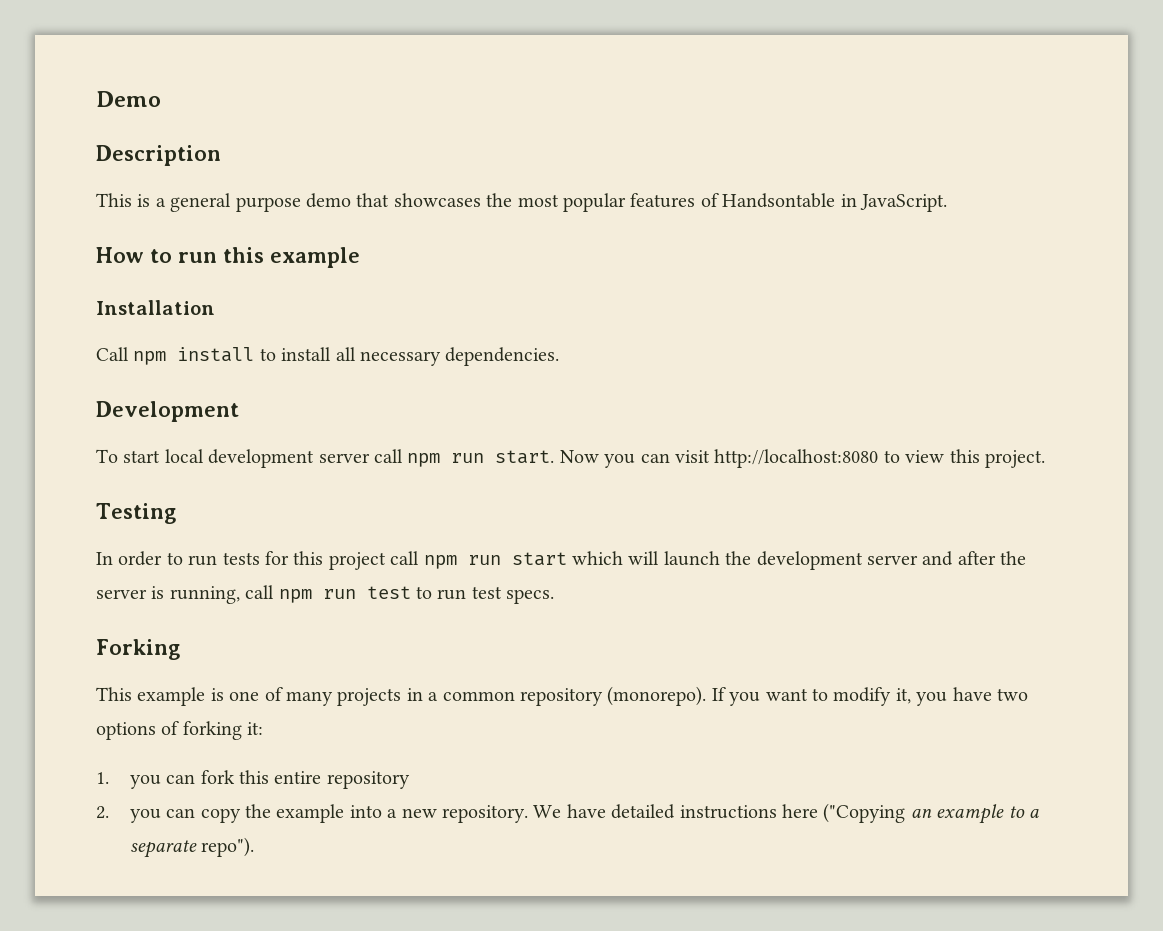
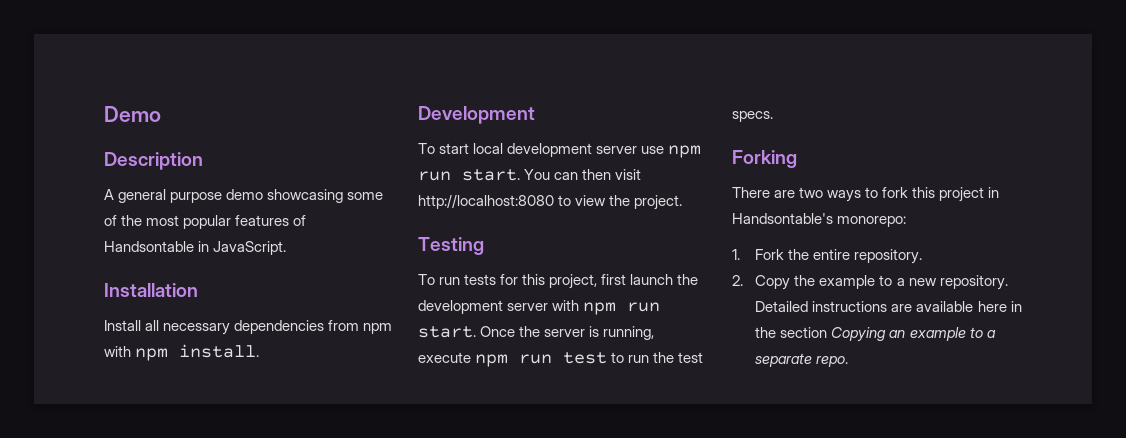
- This is a general purpose demo that showcases the most popular features of Handsontable in JavaScript.
+ A general purpose demo showcasing some of the most popular features of Handsontable in JavaScript.
- How to run this example
  Installation
- Call npm install to install all necessary dependencies.
+ Install all necessary dependencies from npm with npm install.
- To start local development server call npm run start. Now you can visit http://localhost:8080 to view this project.
+ To start local development server use npm run start. You can then visit http://localhost:8080 to view the project.
- In order to run tests for this project call npm run start which will launch the development server and after the server is running, call npm run test to run test specs.
+ To run tests for this project, first launch the development server with npm run start. Once the server is running, execute npm run test to run the test specs.
- This example is one of many projects in a common repository (monorepo). If you want to modify it, you have two options of forking it:
- 1. you can fork this entire repository
- 2. you can copy the example into a new repository.
+ There are two ways to fork this project in Handsontable's monorepo:
+ 1. Fork the entire repository.
+ 2. Copy the example to a new repository.
- We have detailed instructions here ("Copying an example to a separate repo").
+ Detailed instructions are available here in the section Copying an example to a separate repo.

